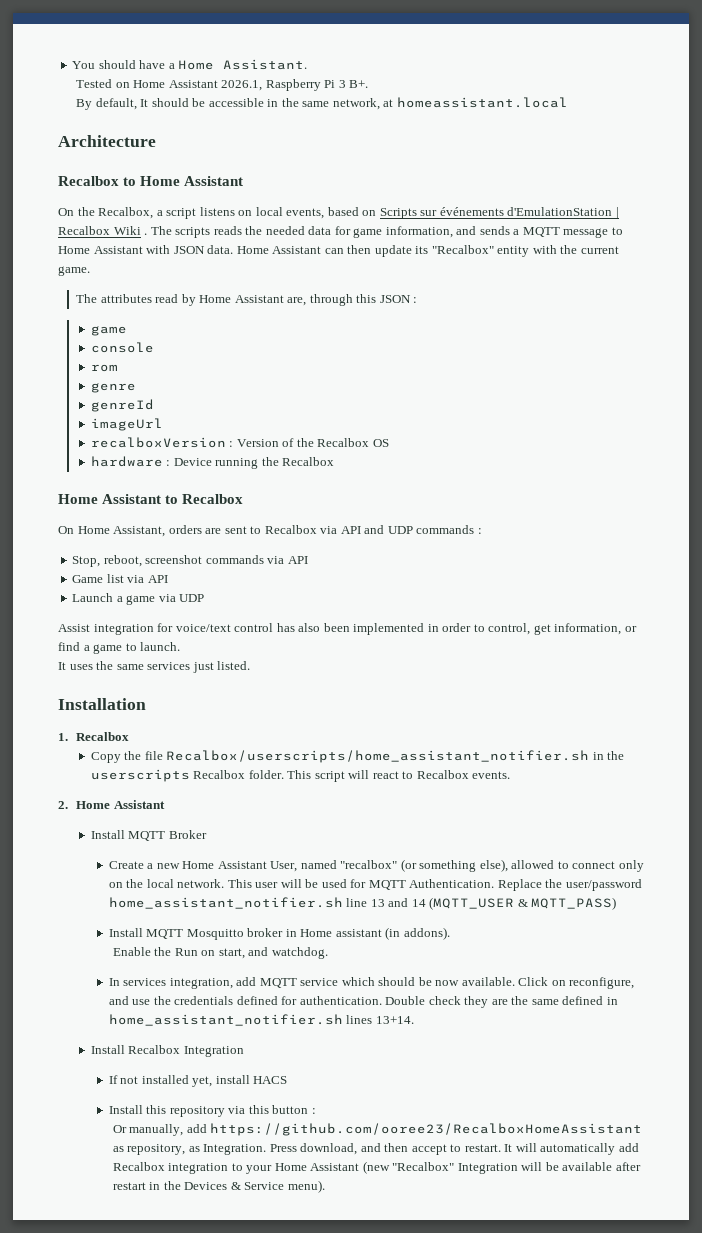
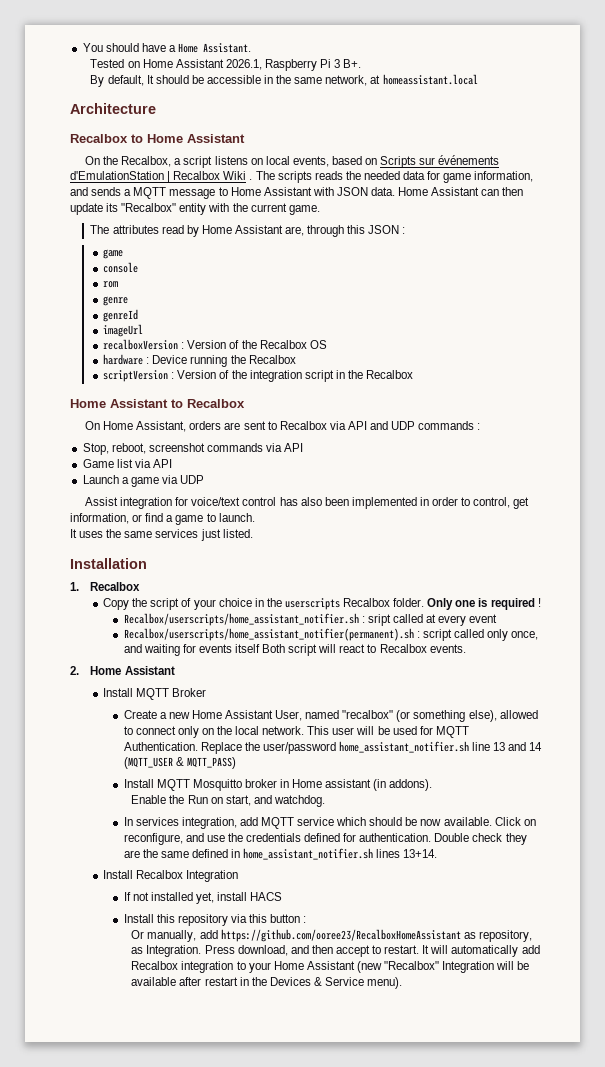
+ scriptVersion : Version of the integration script in the Recalbox
- Copy the file Recalbox/userscripts/home_assistant_notifier.sh in the userscripts Recalbox folder.
+ Copy the script of your choice in the userscripts Recalbox folder.
- This script will react to Recalbox events.
+ Only one is required !
+ Recalbox/userscripts/home_assistant_notifier.sh : sript called at every event
+ Recalbox/userscripts/home_assistant_notifier(permanent).sh : script called only once, and waiting for events itself Both script will react to Recalbox events.

